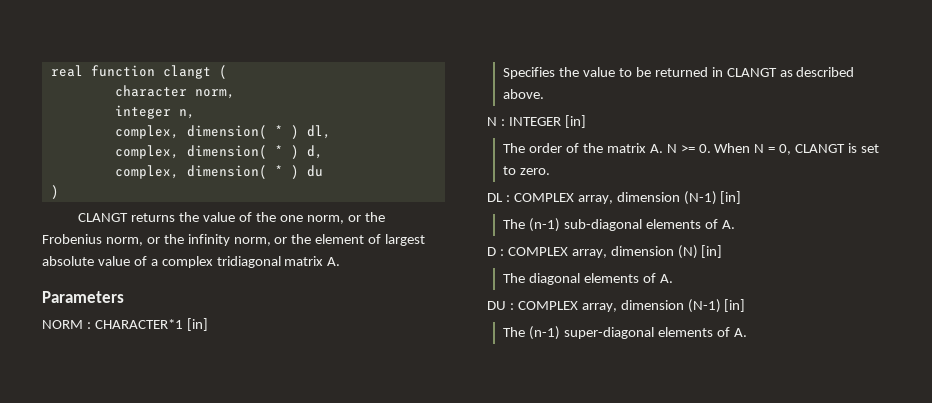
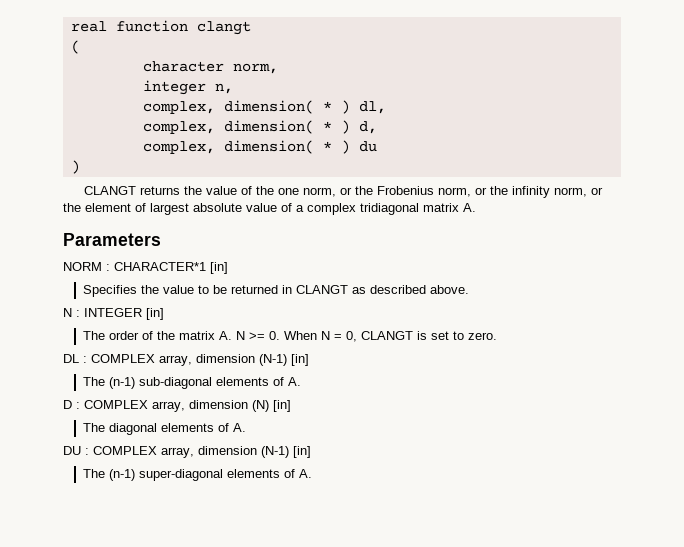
- real function clangt (
+ real function clangt
+ (

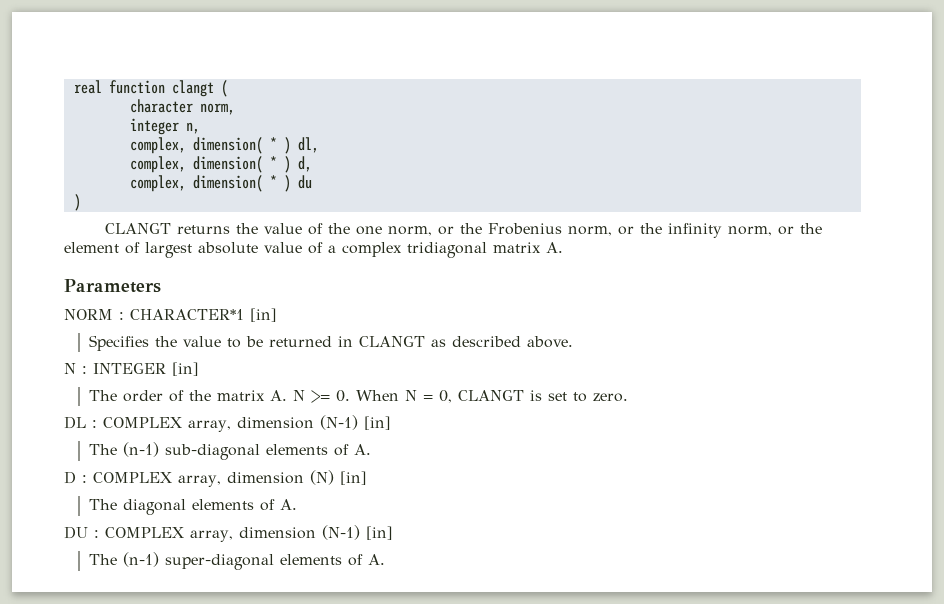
- real function clangt
- (
+ real function clangt (

